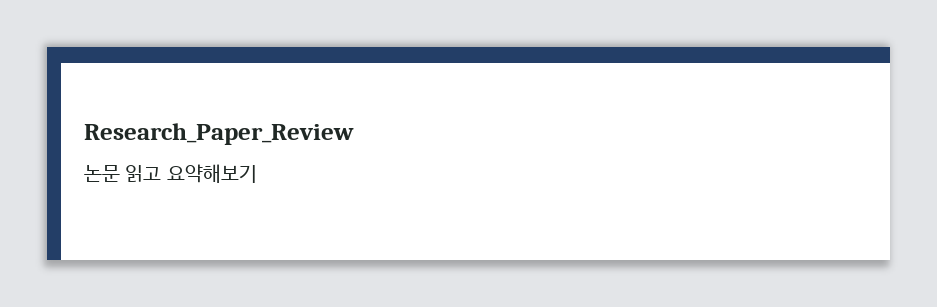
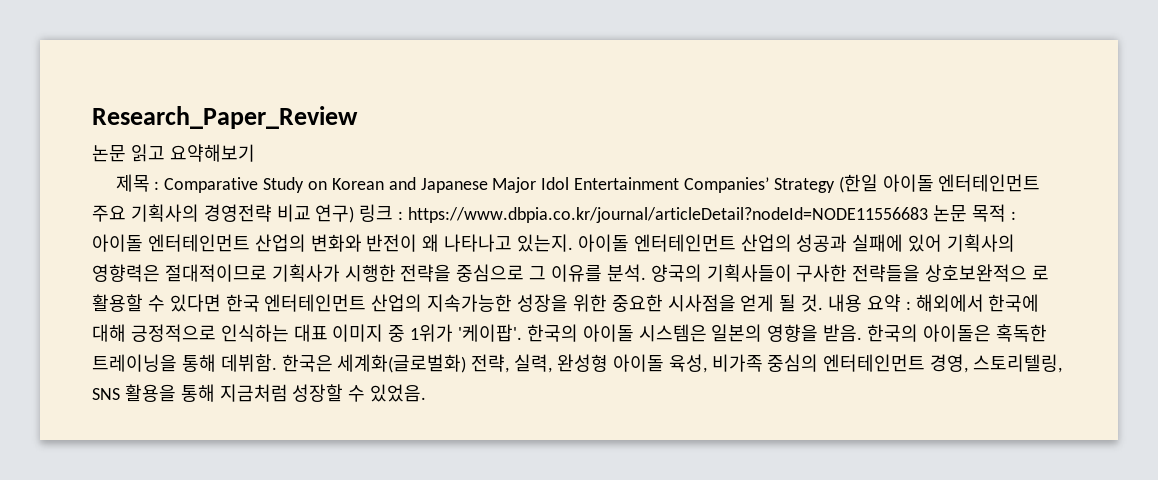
+ 제목 : Comparative Study on Korean and Japanese Major Idol Entertainment Companies’ Strategy (한일 아이돌 엔터테인먼트 주요 기획사의 경영전략 비교 연구) 링크 : https://www.dbpia.co.kr/journal/articleDetail?nodeId=NODE11556683 논문 목적 : 아이돌 엔터테인먼트 산업의 변화와 반전이 왜 나타나고 있는지. 아이돌 엔터테인먼트 산업의 성공과 실패에 있어 기획사의 영향력은 절대적이므로 기획사가 시행한 전략을 중심으로 그 이유를 분석. 양국의 기획사들이 구사한 전략들을 상호보완적으 로 활용할 수 있다면 한국 엔터테인먼트 산업의 지속가능한 성장을 위한 중요한 시사점을 얻게 될 것. 내용 요약 : 해외에서 한국에 대해 긍정적으로 인식하는 대표 이미지 중 1위가 '케이팝'. 한국의 아이돌 시스템은 일본의 영향을 받음. 한국의 아이돌은 혹독한 트레이닝을 통해 데뷔함. 한국은 세계화(글로벌화) 전략, 실력, 완성형 아이돌 육성, 비가족 중심의 엔터테인먼트 경영, 스토리텔링, SNS 활용을 통해 지금처럼 성장할 수 있었음.

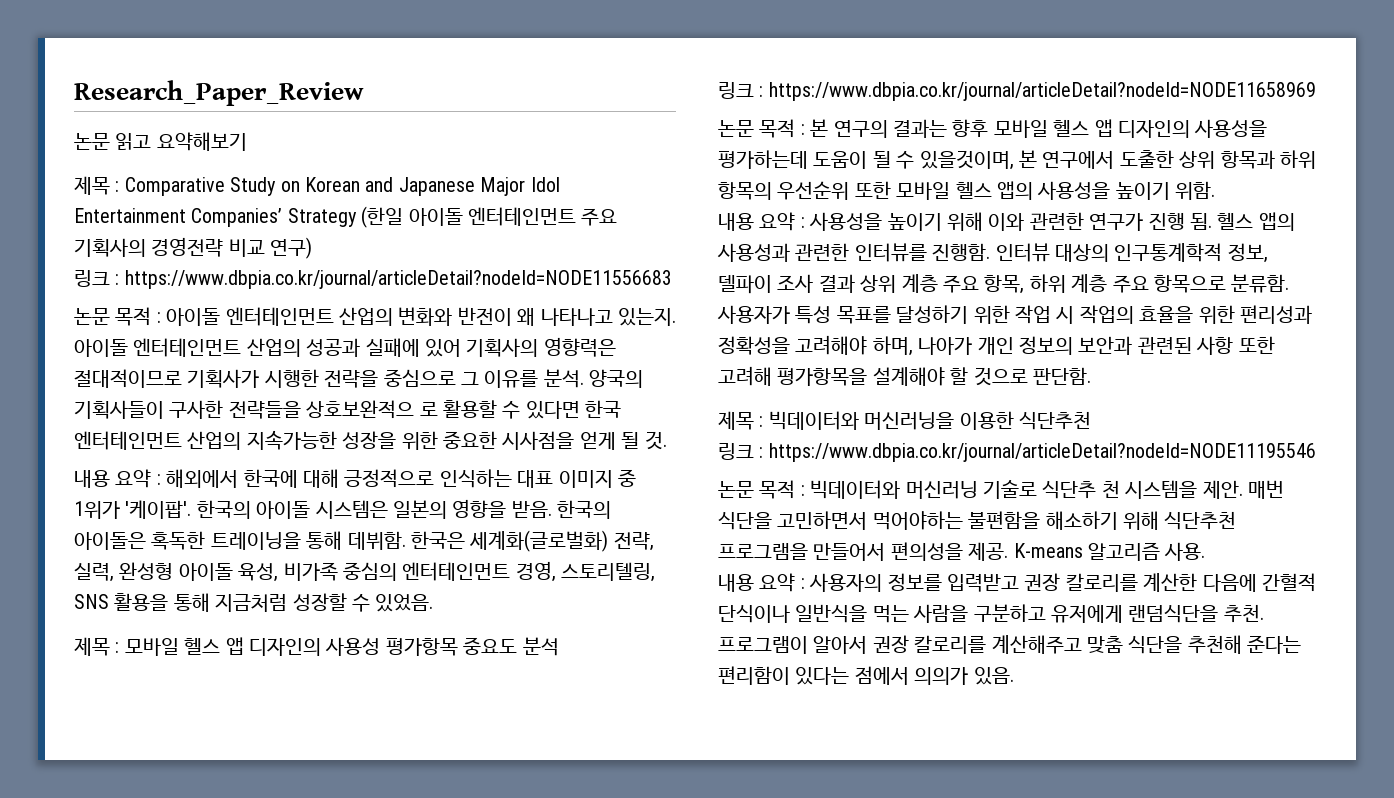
- 제목 : Comparative Study on Korean and Japanese Major Idol Entertainment Companies’ Strategy (한일 아이돌 엔터테인먼트 주요 기획사의 경영전략 비교 연구) 링크 : https://www.dbpia.co.kr/journal/articleDetail?nodeId=NODE11556683 논문 목적 : 아이돌 엔터테인먼트 산업의 변화와 반전이 왜 나타나고 있는지.
+ 제목 : Comparative Study on Korean and Japanese Major Idol Entertainment Companies’ Strategy (한일 아이돌 엔터테인먼트 주요 기획사의 경영전략 비교 연구)
+ 링크 : https://www.dbpia.co.kr/journal/articleDetail?nodeId=NODE11556683
+ 논문 목적 : 아이돌 엔터테인먼트 산업의 변화와 반전이 왜 나타나고 있는지.
- 양국의 기획사들이 구사한 전략들을 상호보완적으 로 활용할 수 있다면 한국 엔터테인먼트 산업의 지속가능한 성장을 위한 중요한 시사점을 얻게 될 것. 내용 요약 : 해외에서 한국에 대해 긍정적으로 인식하는 대표 이미지 중 1위가 '케이팝'.
+ 양국의 기획사들이 구사한 전략들을 상호보완적으 로 활용할 수 있다면 한국 엔터테인먼트 산업의 지속가능한 성장을 위한 중요한 시사점을 얻게 될 것.
+ 내용 요약 : 해외에서 한국에 대해 긍정적으로 인식하는 대표 이미지 중 1위가 '케이팝'.
+ 제목 : 모바일 헬스 앱 디자인의 사용성 평가항목 중요도 분석
+ 링크 : https://www.dbpia.co.kr/journal/articleDetail?nodeId=NODE11658969
+ 논문 목적 : 본 연구의 결과는 향후 모바일 헬스 앱 디자인의 사용성을 평가하는데 도움이 될 수 있을것이며, 본 연구에서 도출한 상위 항목과 하위 항목의 우선순위 또한 모바일 헬스 앱의 사용성을 높이기 위함.
+ 내용 요약 : 사용성을 높이기 위해 이와 관련한 연구가 진행 됨. 헬스 앱의 사용성과 관련한 인터뷰를 진행함. 인터뷰 대상의 인구통계학적 정보, 델파이 조사 결과 상위 계층 주요 항목, 하위 계층 주요 항목으로 분류함. 사용자가 특성 목표를 달성하기 위한 작업 시 작업의 효율을 위한 편리성과 정확성을 고려해야 하며, 나아가 개인 정보의 보안과 관련된 사항 또한 고려해 평가항목을 설계해야 할 것으로 판단함.
+ 제목 : 빅데이터와 머신러닝을 이용한 식단추천
+ 링크 : https://www.dbpia.co.kr/journal/articleDetail?nodeId=NODE11195546
+ 논문 목적 : 빅데이터와 머신러닝 기술로 식단추 천 시스템을 제안. 매번 식단을 고민하면서 먹어야하는 불편함을 해소하기 위해 식단추천 프로그램을 만들어서 편의성을 제공. K-means 알고리즘 사용.
+ 내용 요약 : 사용자의 정보를 입력받고 권장 칼로리를 계산한 다음에 간혈적 단식이나 일반식을 먹는 사람을 구분하고 유저에게 랜덤식단을 추천. 프로그램이 알아서 권장 칼로리를 계산해주고 맞춤 식단을 추천해 준다는 편리함이 있다는 점에서 의의가 있음.

